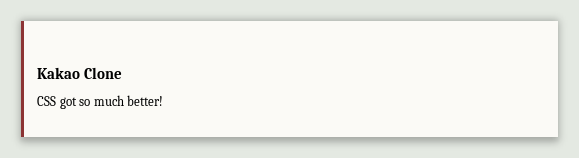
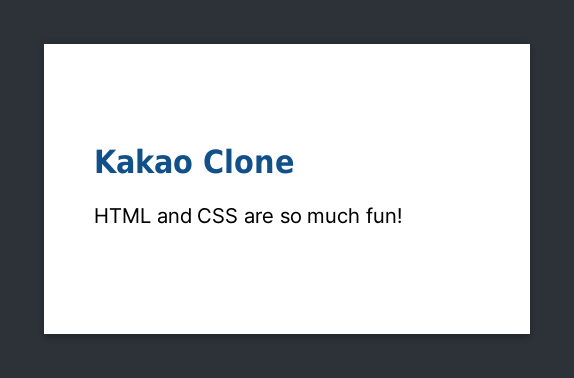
- CSS got so much better!
+ HTML and CSS are so much fun!

